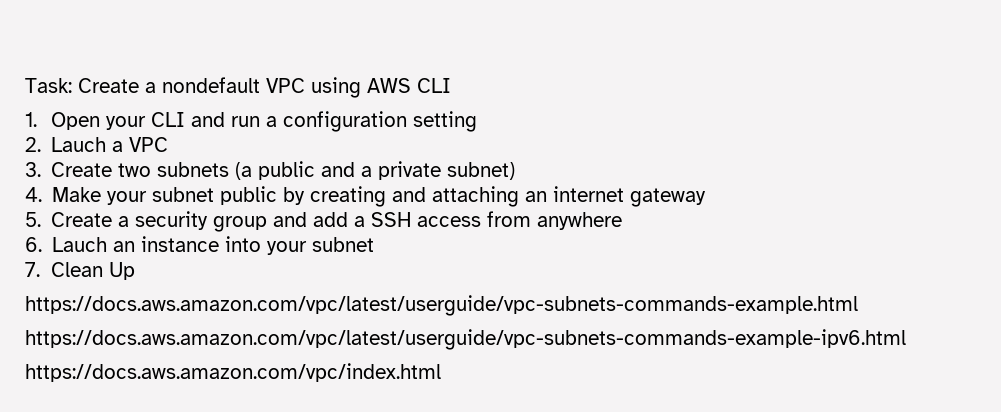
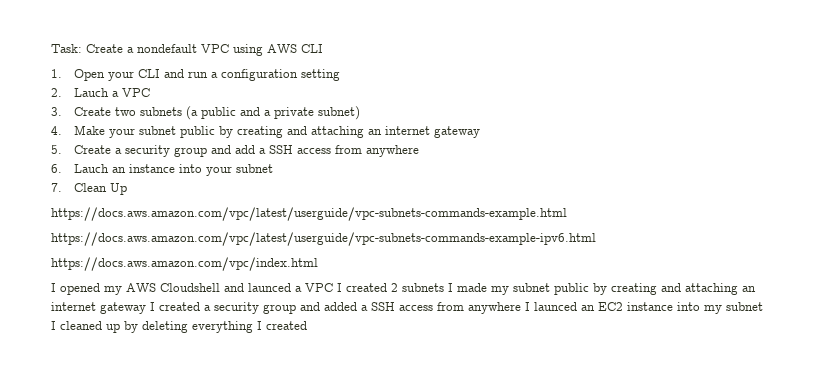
+ I opened my AWS Cloudshell and launced a VPC I created 2 subnets I made my subnet public by creating and attaching an internet gateway I created a security group and added a SSH access from anywhere I launced an EC2 instance into my subnet I cleaned up by deleting everything I created

